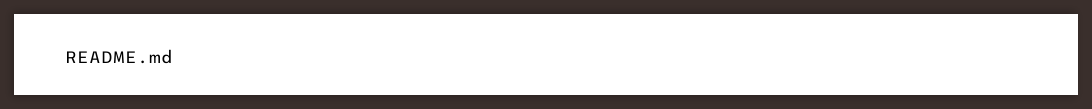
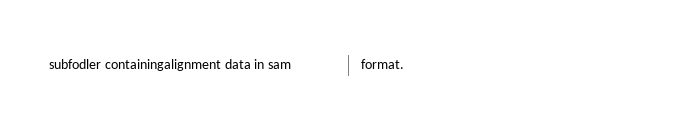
- README.md
+ subfodler containingalignment data in sam format.

